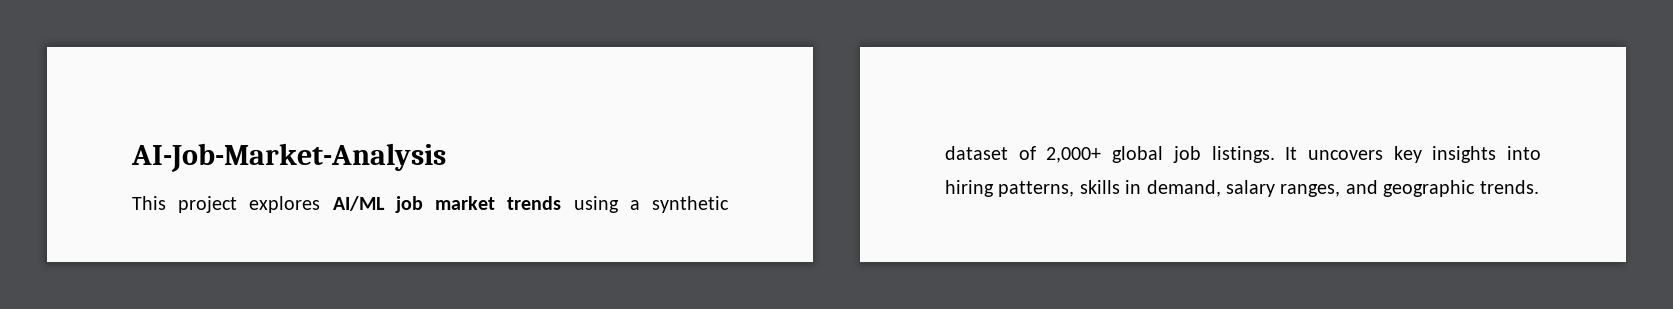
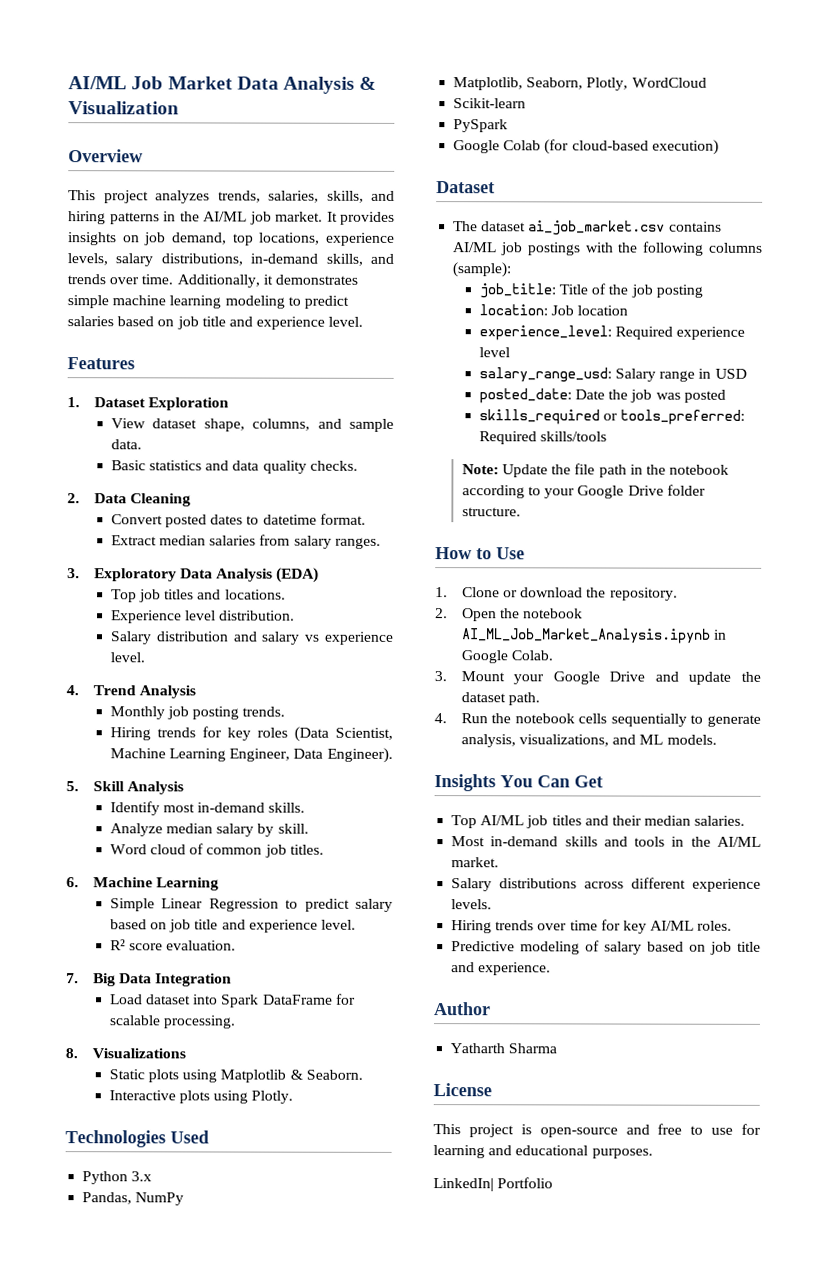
- AI-Job-Market-Analysis
- This project explores AI/ML job market trends using a synthetic dataset of 2,000+ global job listings. It uncovers key insights into hiring patterns, skills in demand, salary ranges, and geographic trends.
+ AI/ML Job Market Data Analysis & Visualization
+ Overview
+ This project analyzes trends, salaries, skills, and hiring patterns in the AI/ML job market. It provides insights on job demand, top locations, experience levels, salary distributions, in-demand skills, and trends over time. Additionally, it demonstrates simple machine learning modeling to predict salaries based on job title and experience level.
+ Features
+ 1. Dataset Exploration
+ View dataset shape, columns, and sample data.
+ Basic statistics and data quality checks.
+ 2. Data Cleaning
+ Convert posted dates to datetime format.
+ Extract median salaries from salary ranges.
+ 3. Exploratory Data Analysis (EDA)
+ Top job titles and locations.
+ Experience level distribution.
+ Salary distribution and salary vs experience level.
+ 4. Trend Analysis
+ Monthly job posting trends.
+ Hiring trends for key roles (Data Scientist, Machine Learning Engineer, Data Engineer).
+ 5. Skill Analysis
+ Identify most in-demand skills.
+ Analyze median salary by skill.
+ Word cloud of common job titles.
+ 6. Machine Learning
+ Simple Linear Regression to predict salary based on job title and experience level.
+ R² score evaluation.
+ 7. Big Data Integration
+ Load dataset into Spark DataFrame for scalable processing.
+ 8. Visualizations
+ Static plots using Matplotlib & Seaborn.
+ Interactive plots using Plotly.
+ Technologies Used
+ Python 3.x
+ Pandas, NumPy
+ Matplotlib, Seaborn, Plotly, WordCloud
+ Scikit-learn
+ PySpark
+ Google Colab (for cloud-based execution)
+ Dataset
+ The dataset ai_job_market.csv contains AI/ML job postings with the following columns (sample):
+ job_title: Title of the job posting
+ location: Job location
+ experience_level: Required experience level
+ salary_range_usd: Salary range in USD
+ posted_date: Date the job was posted
+ skills_required or tools_preferred: Required skills/tools
+ Note: Update the file path in the notebook according to your Google Drive folder structure.
+ How to Use
+ 1. Clone or download the repository.
+ 2. Open the notebook AI_ML_Job_Market_Analysis.ipynb in Google Colab.
+ 3. Mount your Google Drive and update the dataset path.
+ 4. Run the notebook cells sequentially to generate analysis, visualizations, and ML models.
+ Insights You Can Get
+ Top AI/ML job titles and their median salaries.
+ Most in-demand skills and tools in the AI/ML market.
+ Salary distributions across different experience levels.
+ Hiring trends over time for key AI/ML roles.
+ Predictive modeling of salary based on job title and experience.
+ Author
+ Yatharth Sharma
+ License
+ This project is open-source and free to use for learning and educational purposes.
+ LinkedIn| Portfolio

